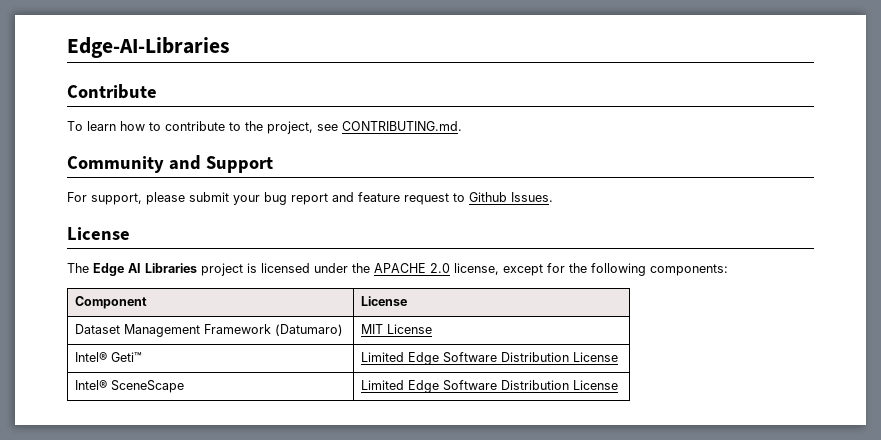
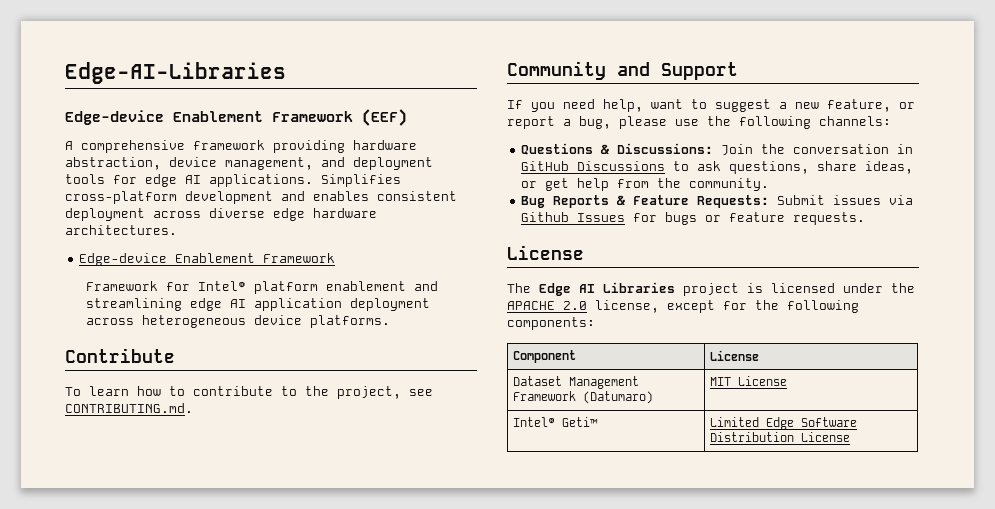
+ Edge-device Enablement Framework (EEF)
+ A comprehensive framework providing hardware abstraction, device management, and deployment tools for edge AI applications. Simplifies cross-platform development and enables consistent deployment across diverse edge hardware architectures.
+ Edge-device Enablement Framework
+ Framework for Intel® platform enablement and streamlining edge AI application deployment across heterogeneous device platforms.
- For support, please submit your bug report and feature request to Github Issues.
+ If you need help, want to suggest a new feature, or report a bug, please use the following channels:
+ Questions & Discussions: Join the conversation in GitHub Discussions to ask questions, share ideas, or get help from the community.
+ Bug Reports & Feature Requests: Submit issues via Github Issues for bugs or feature requests.
- Intel® SceneScape | Limited Edge Software Distribution License

